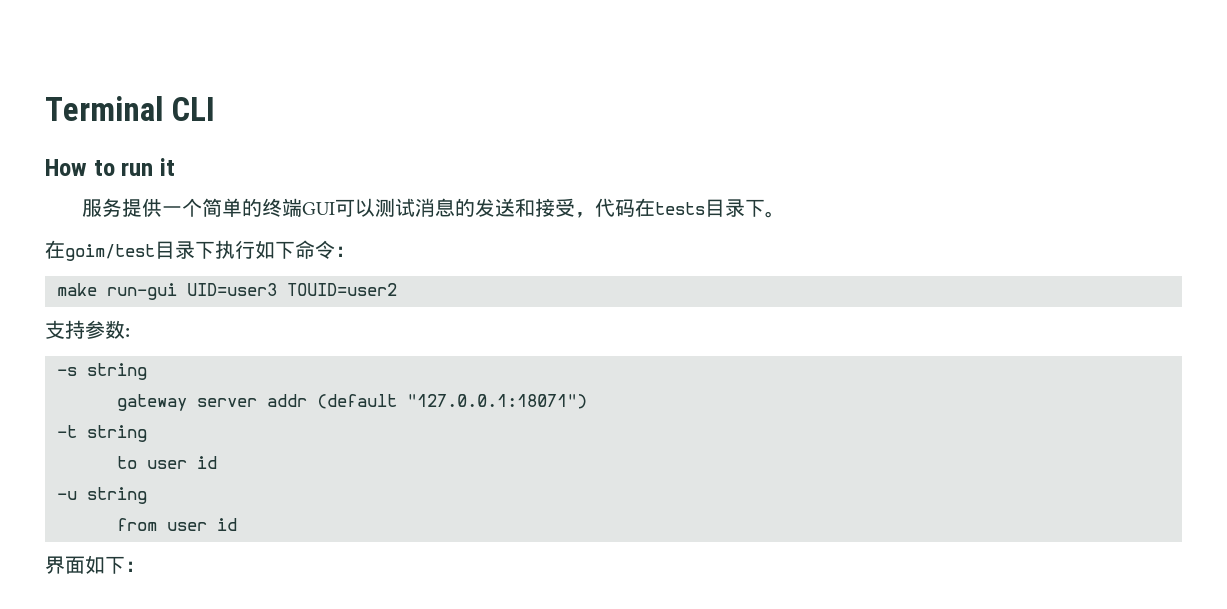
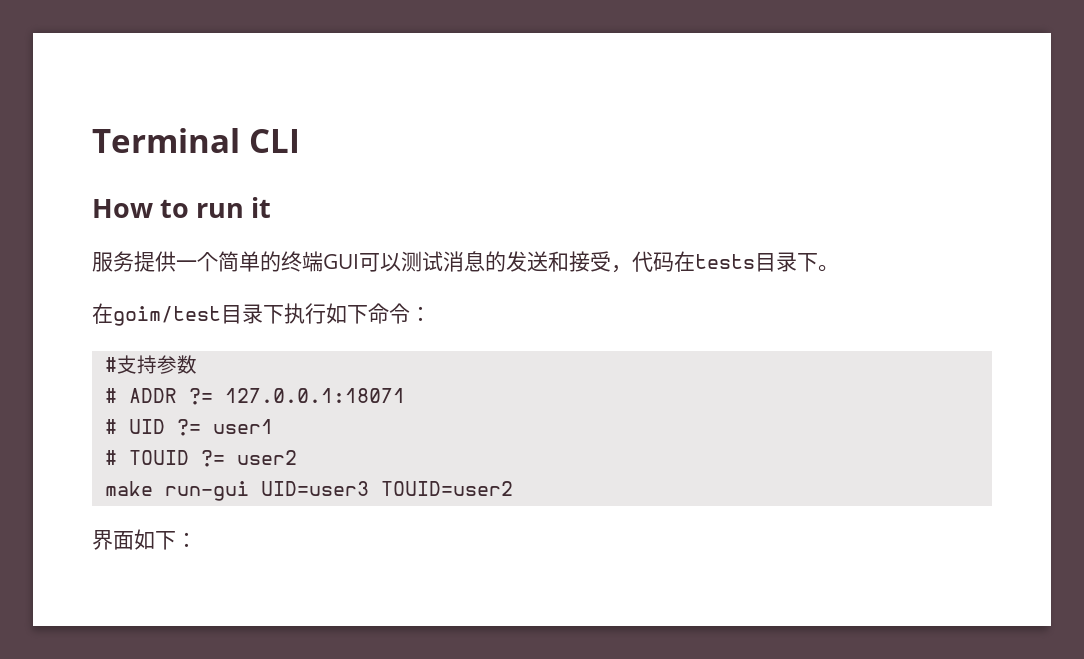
+ #支持参数
+ # ADDR ?= 127.0.0.1:18071
+ # UID ?= user1
+ # TOUID ?= user2
  make run-gui UID=user3 TOUID=user2
- 支持参数:
- -s string
- gateway server addr (default "127.0.0.1:18071")
- -t string
- to user id
- -u string
- from user id

